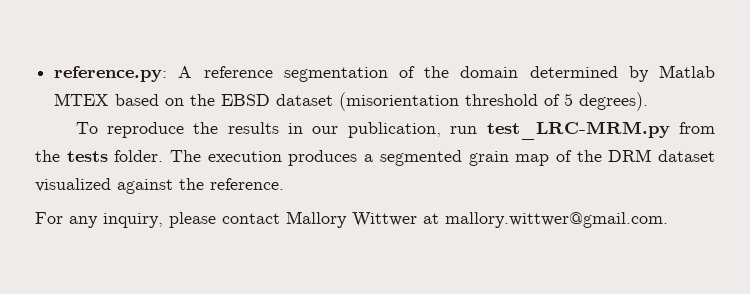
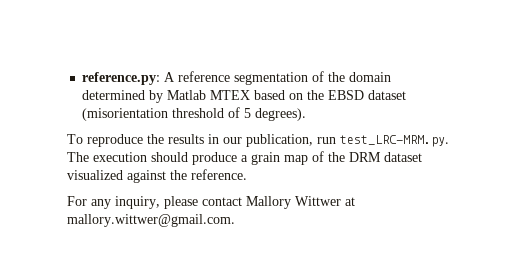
- To reproduce the results in our publication, run test_LRC-MRM.py from the tests folder. The execution produces a segmented grain map of the DRM dataset visualized against the reference.
+ To reproduce the results in our publication, run test_LRC-MRM.py. The execution should produce a grain map of the DRM dataset visualized against the reference.

